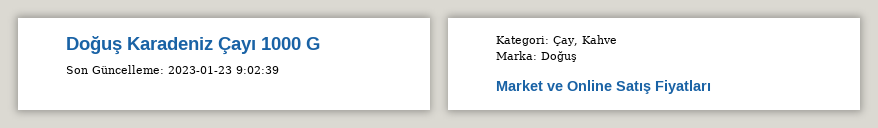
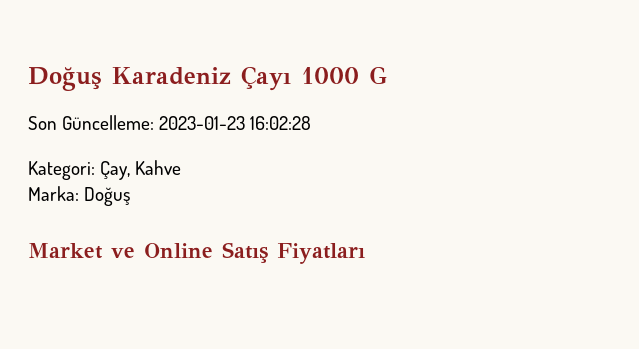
- Son Güncelleme: 2023-01-23 9:02:39
+ Son Güncelleme: 2023-01-23 16:02:28

